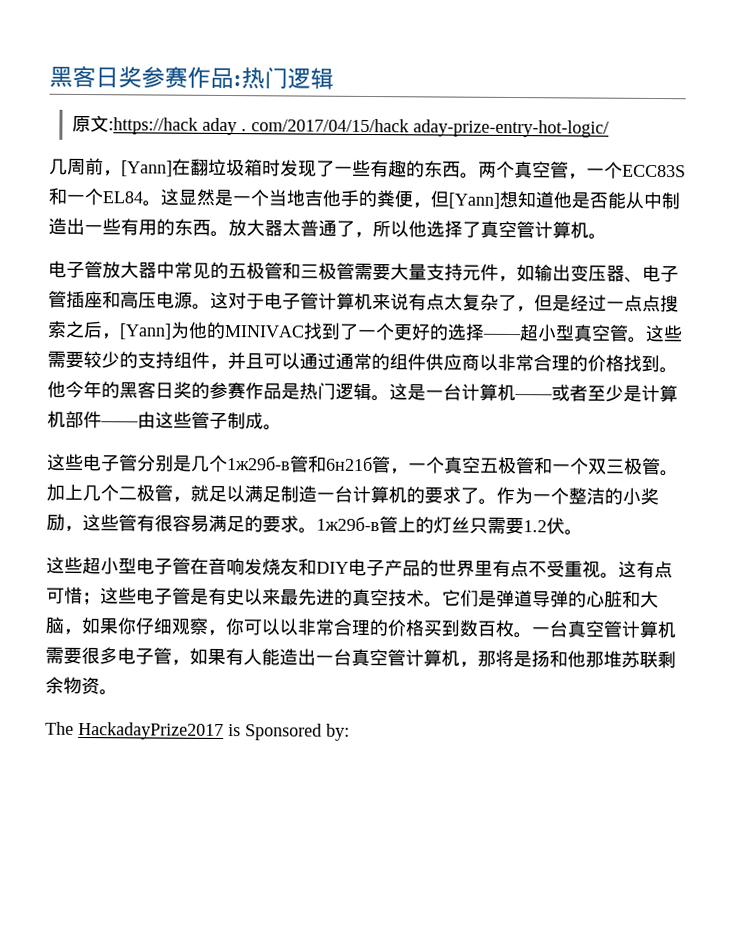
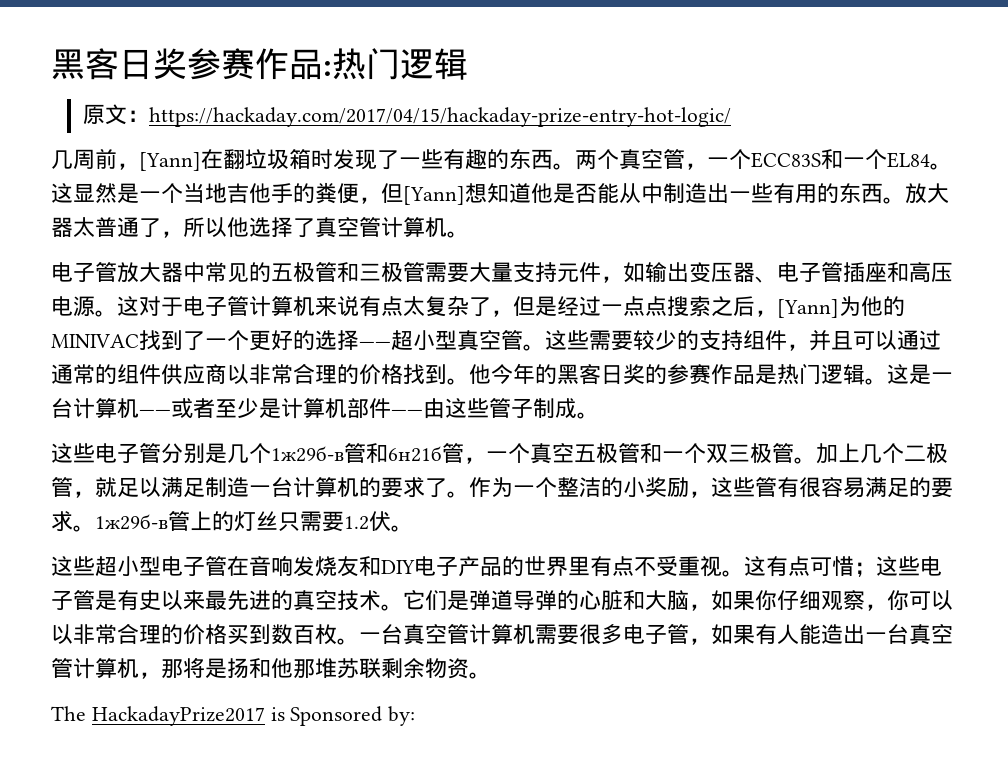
- 原文:https://hack aday . com/2017/04/15/hack aday-prize-entry-hot-logic/
+ 原文：https://hackaday.com/2017/04/15/hackaday-prize-entry-hot-logic/

